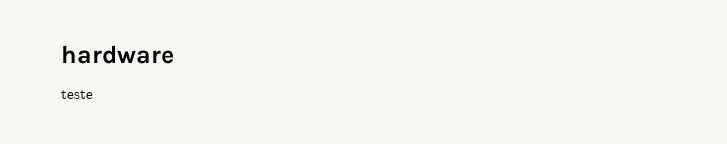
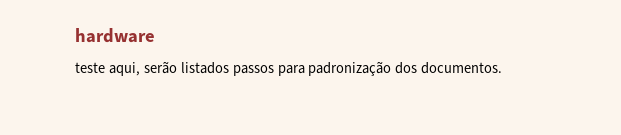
- teste
+ teste aqui, serão listados passos para padronização dos documentos.

